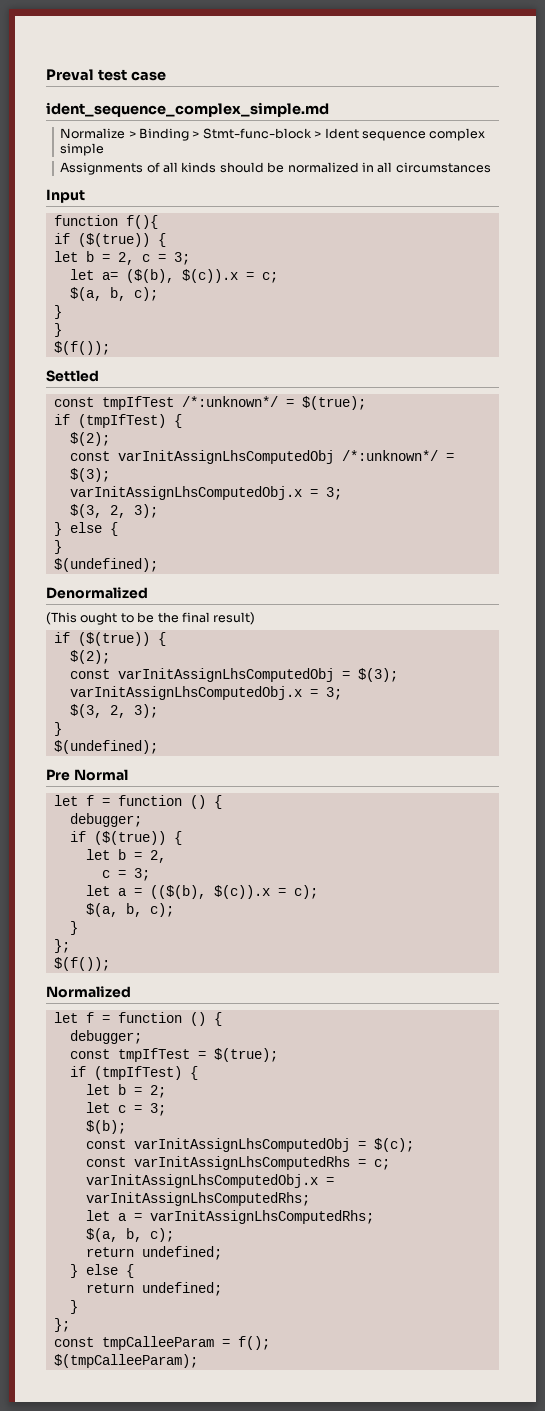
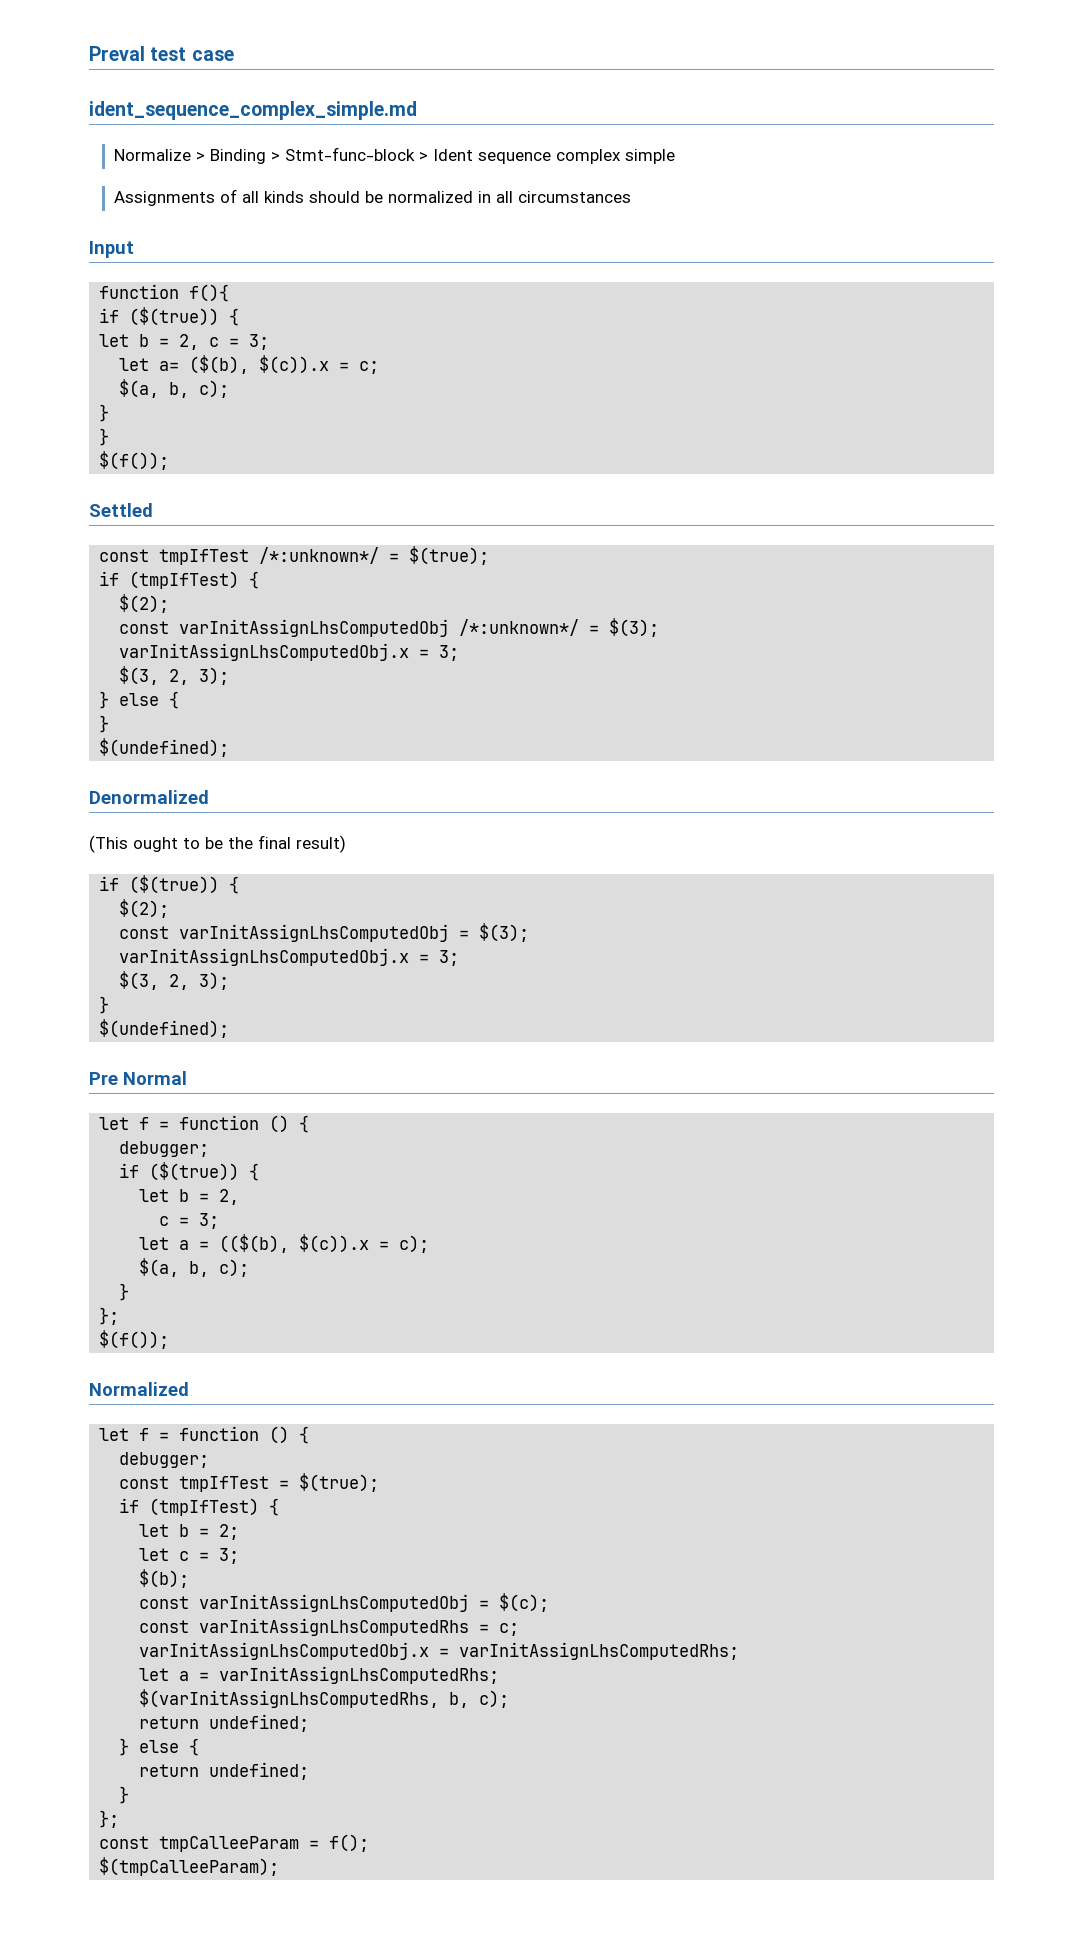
  let a = varInitAssignLhsComputedRhs;
- $(a, b, c);
+ $(varInitAssignLhsComputedRhs, b, c);

